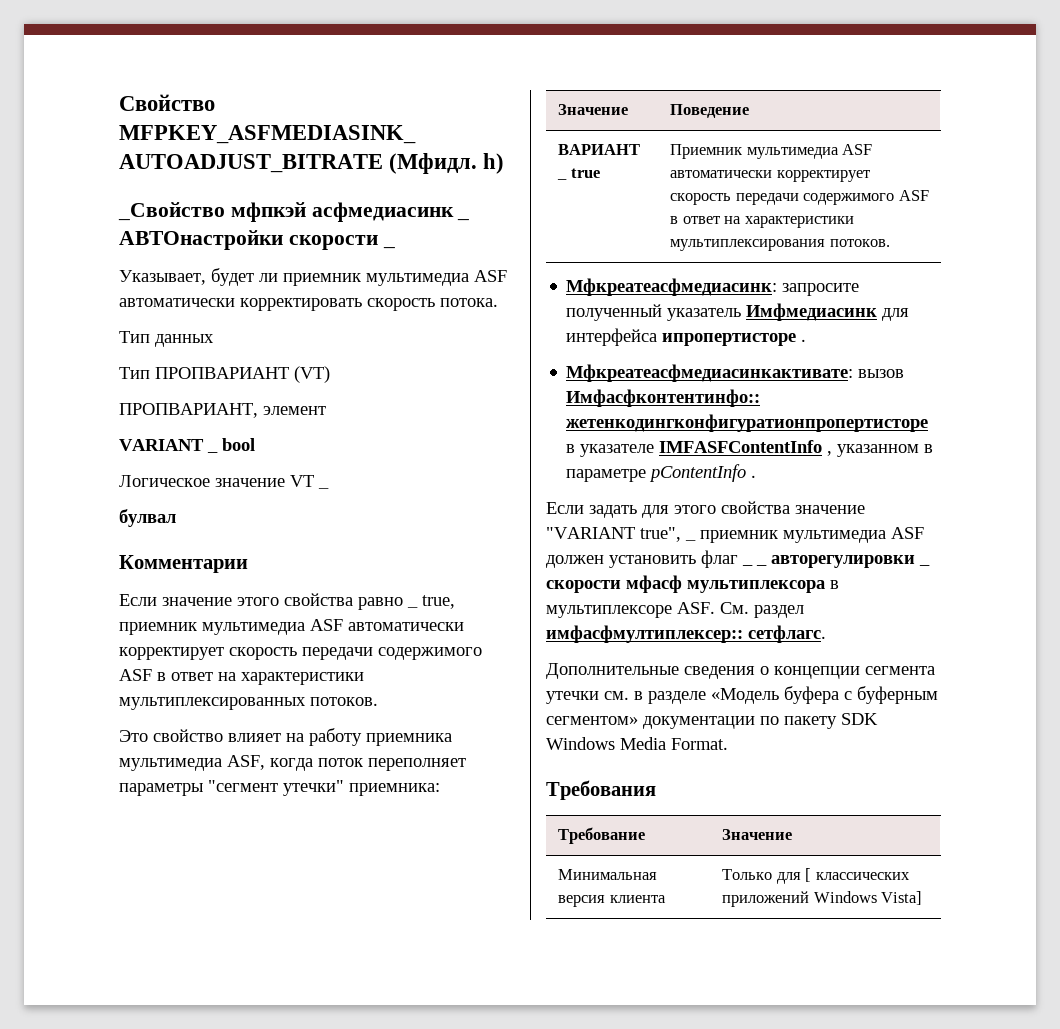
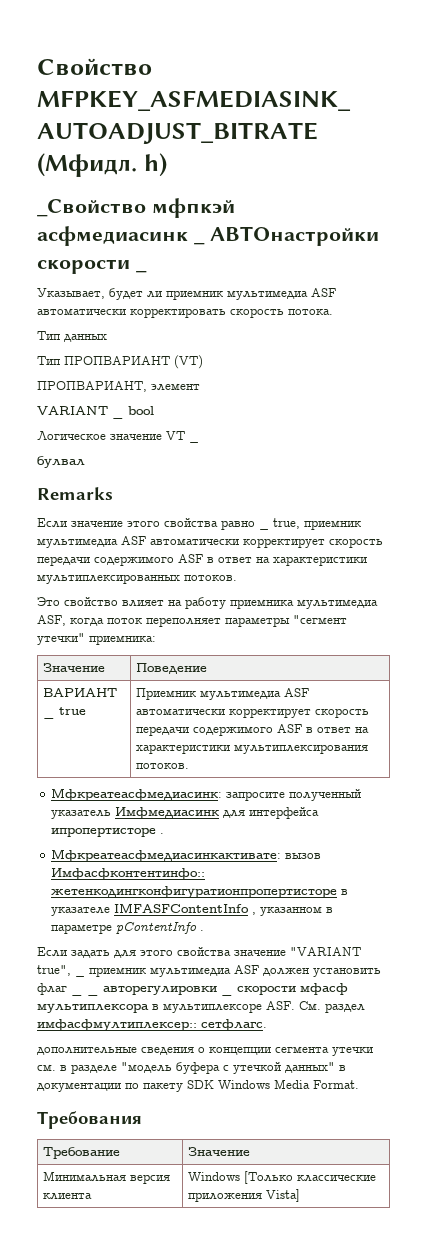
- Комментарии
+ Remarks
- Дополнительные сведения о концепции сегмента утечки см. в разделе «Модель буфера с буферным сегментом» документации по пакету SDK Windows Media Format.
+ дополнительные сведения о концепции сегмента утечки см. в разделе "модель буфера с утечкой данных" в документации по пакету SDK Windows Media Format.
- Минимальная версия клиента | Только для [ классических приложений Windows Vista]
+ Минимальная версия клиента | Windows [Только классические приложения Vista]

